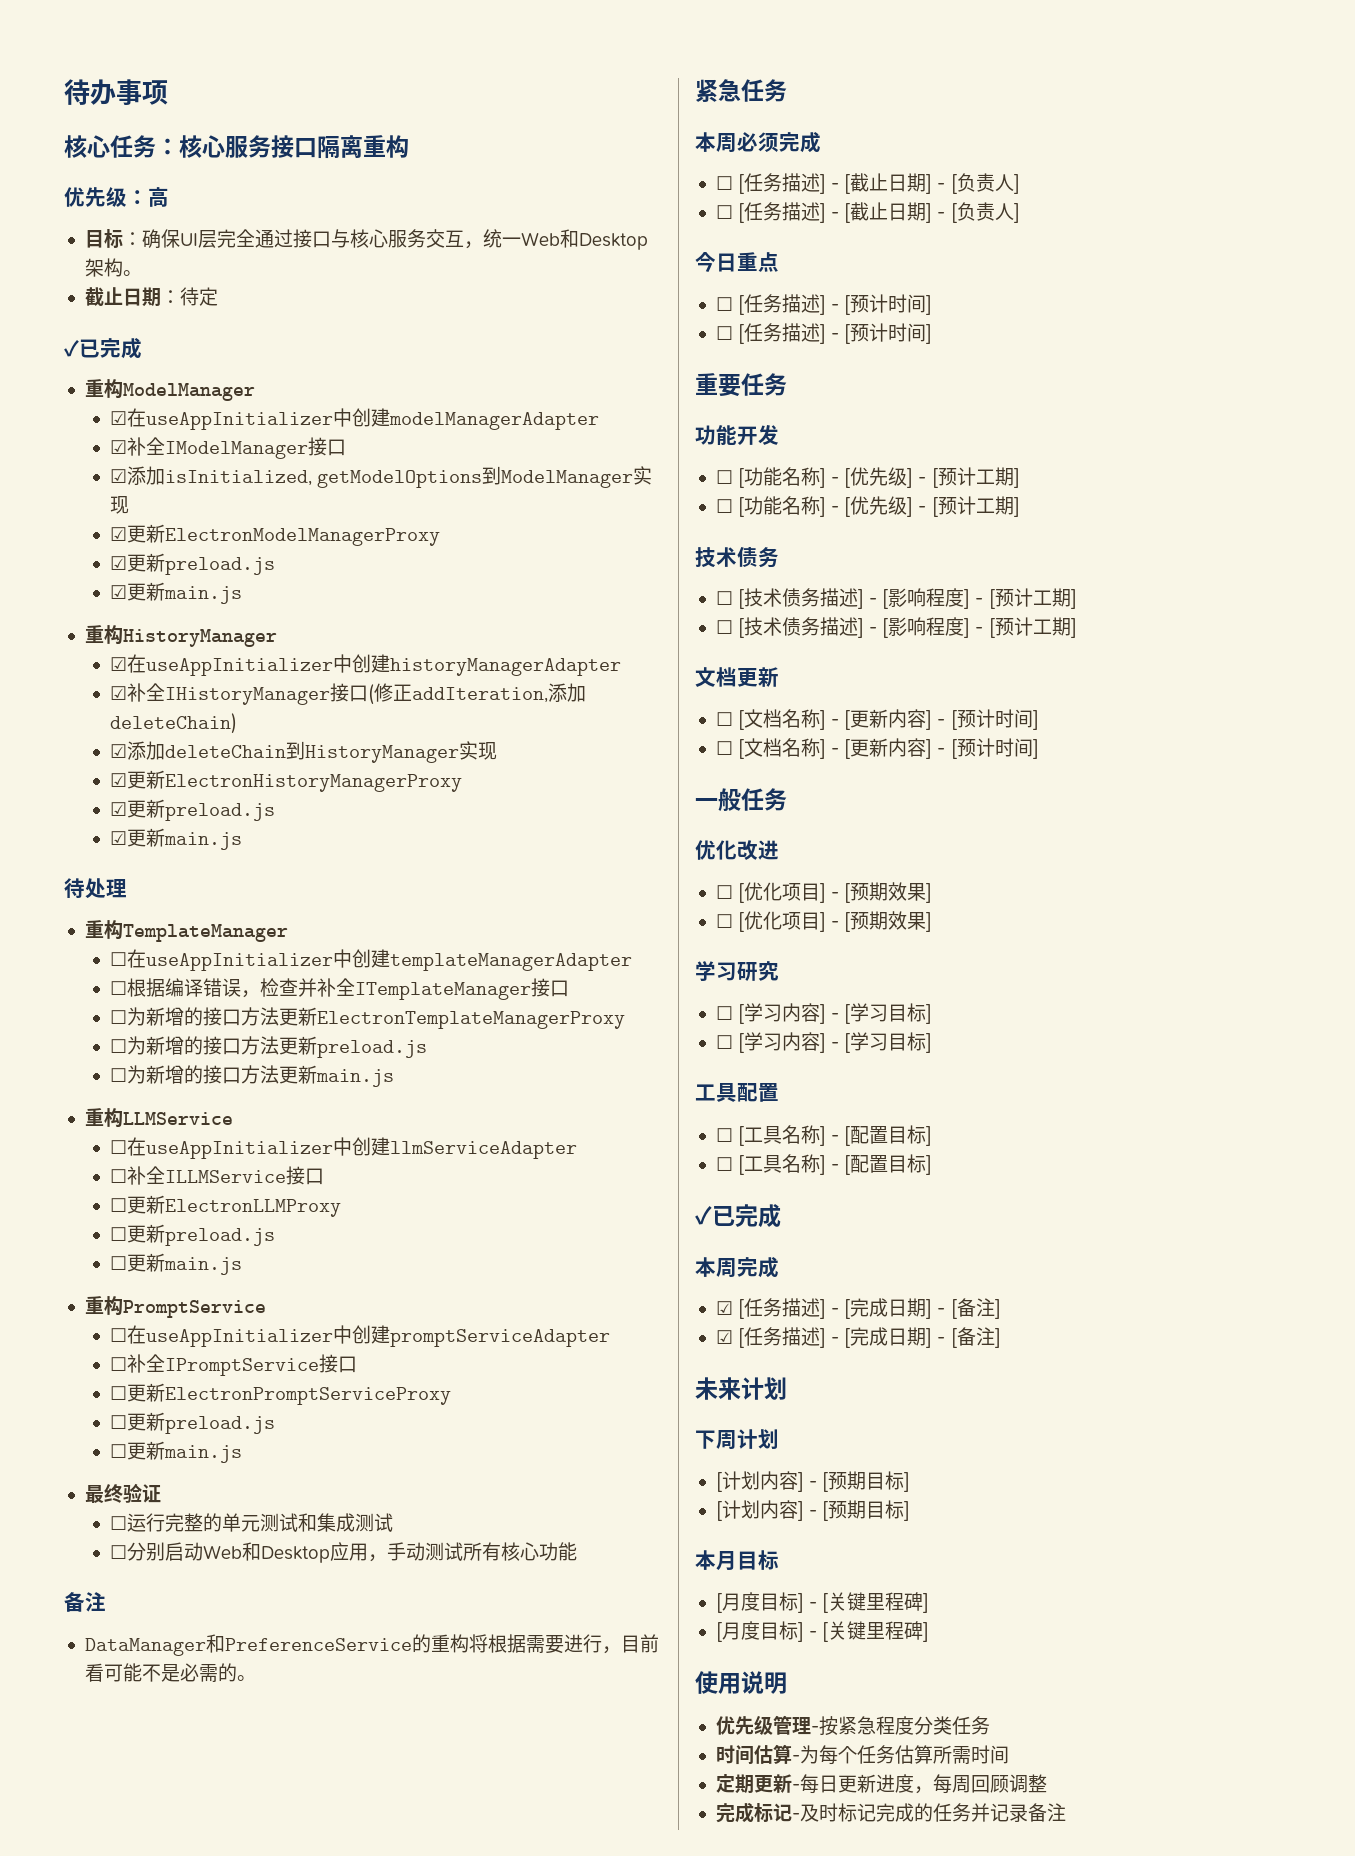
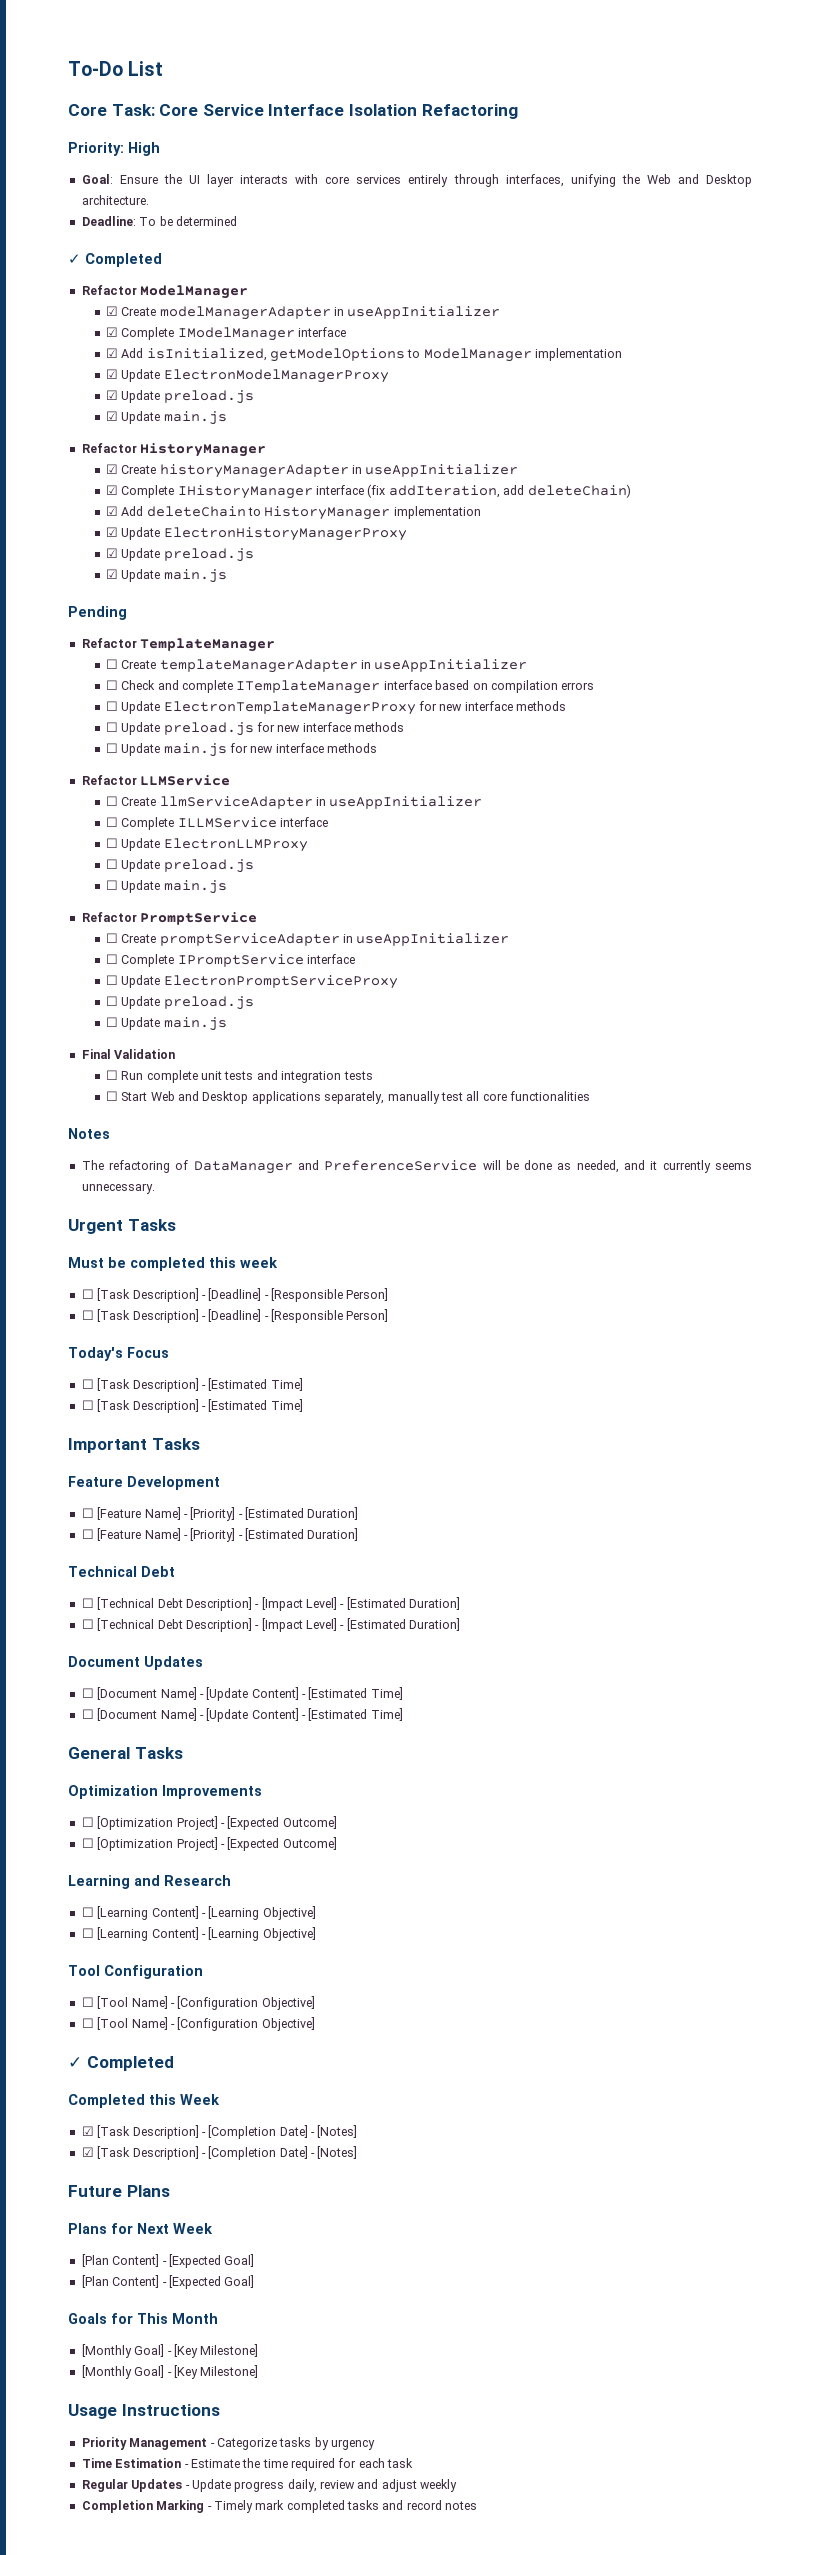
- 待办事项
- 核心任务：核心服务接口隔离重构
- 优先级：高
- 目标：确保UI层完全通过接口与核心服务交互，统一Web和Desktop架构。
- 截止日期：待定
- ✓已完成
- 重构ModelManager
+ To-Do List
+ Core Task: Core Service Interface Isolation Refactoring
+ Priority: High
+ Goal: Ensure the UI layer interacts with core services entirely through interfaces, unifying the Web and Desktop architecture.
+ Deadline: To be determined
+ ✓ Completed
+ Refactor ModelManager
- ☑在useAppInitializer中创建modelManagerAdapter
- ☑补全IModelManager接口
- ☑添加isInitialized, getModelOptions到ModelManager实现
- ☑更新ElectronModelManagerProxy
- ☑更新preload.js
- ☑更新main.js
- 重构HistoryManager
+ ☑ Create modelManagerAdapter in useAppInitializer
+ ☑ Complete IModelManager interface
+ ☑ Add isInitialized, getModelOptions to ModelManager implementation
+ ☑ Update ElectronModelManagerProxy
+ ☑ Update preload.js
+ ☑ Update main.js
+ Refactor HistoryManager
- ☑在useAppInitializer中创建historyManagerAdapter
- ☑补全IHistoryManager接口(修正addIteration,添加deleteChain)
- ☑添加deleteChain到HistoryManager实现
- ☑更新ElectronHistoryManagerProxy
- ☑更新preload.js
- ☑更新main.js
- 待处理
- 重构TemplateManager
+ ☑ Create historyManagerAdapter in useAppInitializer
+ ☑ Complete IHistoryManager interface (fix addIteration, add deleteChain)
+ ☑ Add deleteChain to HistoryManager implementation
+ ☑ Update ElectronHistoryManagerProxy
+ ☑ Update preload.js
+ ☑ Update main.js
+ Pending
+ Refactor TemplateManager
- ☐在useAppInitializer中创建templateManagerAdapter
- ☐根据编译错误，检查并补全ITemplateManager接口
- ☐为新增的接口方法更新ElectronTemplateManagerProxy
- ☐为新增的接口方法更新preload.js
- ☐为新增的接口方法更新main.js
- 重构LLMService
- ☐在useAppInitializer中创建llmServiceAdapter
- ☐补全ILLMService接口
- ☐更新ElectronLLMProxy
- ☐更新preload.js
- ☐更新main.js
- 重构PromptService
- ☐在useAppInitializer中创建promptServiceAdapter
- ☐补全IPromptService接口
- ☐更新ElectronPromptServiceProxy
- ☐更新preload.js
- ☐更新main.js
- 最终验证
- ☐运行完整的单元测试和集成测试
- ☐分别启动Web和Desktop应用，手动测试所有核心功能
- 备注
- DataManager和PreferenceService的重构将根据需要进行，目前看可能不是必需的。
- 紧急任务
- 本周必须完成
- ☐ [任务描述] - [截止日期] - [负责人]
- ☐ [任务描述] - [截止日期] - [负责人]
- 今日重点
- ☐ [任务描述] - [预计时间]
- ☐ [任务描述] - [预计时间]
- 重要任务
- 功能开发
- ☐ [功能名称] - [优先级] - [预计工期]
- ☐ [功能名称] - [优先级] - [预计工期]
- 技术债务
- ☐ [技术债务描述] - [影响程度] - [预计工期]
- ☐ [技术债务描述] - [影响程度] - [预计工期]
- 文档更新
- ☐ [文档名称] - [更新内容] - [预计时间]
- ☐ [文档名称] - [更新内容] - [预计时间]
- 一般任务
- 优化改进
- ☐ [优化项目] - [预期效果]
- ☐ [优化项目] - [预期效果]
- 学习研究
- ☐ [学习内容] - [学习目标]
- ☐ [学习内容] - [学习目标]
- 工具配置
- ☐ [工具名称] - [配置目标]
- ☐ [工具名称] - [配置目标]
- ✓已完成
- 本周完成
- ☑ [任务描述] - [完成日期] - [备注]
- ☑ [任务描述] - [完成日期] - [备注]
- 未来计划
- 下周计划
- [计划内容] - [预期目标]
- [计划内容] - [预期目标]
- 本月目标
- [月度目标] - [关键里程碑]
- [月度目标] - [关键里程碑]
- 使用说明
- 优先级管理-按紧急程度分类任务
- 时间估算-为每个任务估算所需时间
- 定期更新-每日更新进度，每周回顾调整
- 完成标记-及时标记完成的任务并记录备注
+ ☐ Create templateManagerAdapter in useAppInitializer
+ ☐ Check and complete ITemplateManager interface based on compilation errors
+ ☐ Update ElectronTemplateManagerProxy for new interface methods
+ ☐ Update preload.js for new interface methods
+ ☐ Update main.js for new interface methods
+ Refactor LLMService
+ ☐ Create llmServiceAdapter in useAppInitializer
+ ☐ Complete ILLMService interface
+ ☐ Update ElectronLLMProxy
+ ☐ Update preload.js
+ ☐ Update main.js
+ Refactor PromptService
+ ☐ Create promptServiceAdapter in useAppInitializer
+ ☐ Complete IPromptService interface
+ ☐ Update ElectronPromptServiceProxy
+ ☐ Update preload.js
+ ☐ Update main.js
+ Final Validation
+ ☐ Run complete unit tests and integration tests
+ ☐ Start Web and Desktop applications separately, manually test all core functionalities
+ Notes
+ The refactoring of DataManager and PreferenceService will be done as needed, and it currently seems unnecessary.
+ Urgent Tasks
+ Must be completed this week
+ ☐ [Task Description] - [Deadline] - [Responsible Person]
+ ☐ [Task Description] - [Deadline] - [Responsible Person]
+ Today's Focus
+ ☐ [Task Description] - [Estimated Time]
+ ☐ [Task Description] - [Estimated Time]
+ Important Tasks
+ Feature Development
+ ☐ [Feature Name] - [Priority] - [Estimated Duration]
+ ☐ [Feature Name] - [Priority] - [Estimated Duration]
+ Technical Debt
+ ☐ [Technical Debt Description] - [Impact Level] - [Estimated Duration]
+ ☐ [Technical Debt Description] - [Impact Level] - [Estimated Duration]
+ Document Updates
+ ☐ [Document Name] - [Update Content] - [Estimated Time]
+ ☐ [Document Name] - [Update Content] - [Estimated Time]
+ General Tasks
+ Optimization Improvements
+ ☐ [Optimization Project] - [Expected Outcome]
+ ☐ [Optimization Project] - [Expected Outcome]
+ Learning and Research
+ ☐ [Learning Content] - [Learning Objective]
+ ☐ [Learning Content] - [Learning Objective]
+ Tool Configuration
+ ☐ [Tool Name] - [Configuration Objective]
+ ☐ [Tool Name] - [Configuration Objective]
+ ✓ Completed
+ Completed this Week
+ ☑ [Task Description] - [Completion Date] - [Notes]
+ ☑ [Task Description] - [Completion Date] - [Notes]
+ Future Plans
+ Plans for Next Week
+ [Plan Content] - [Expected Goal]
+ [Plan Content] - [Expected Goal]
+ Goals for This Month
+ [Monthly Goal] - [Key Milestone]
+ [Monthly Goal] - [Key Milestone]
+ Usage Instructions
+ Priority Management - Categorize tasks by urgency
+ Time Estimation - Estimate the time required for each task
+ Regular Updates - Update progress daily, review and adjust weekly
+ Completion Marking - Timely mark completed tasks and record notes

